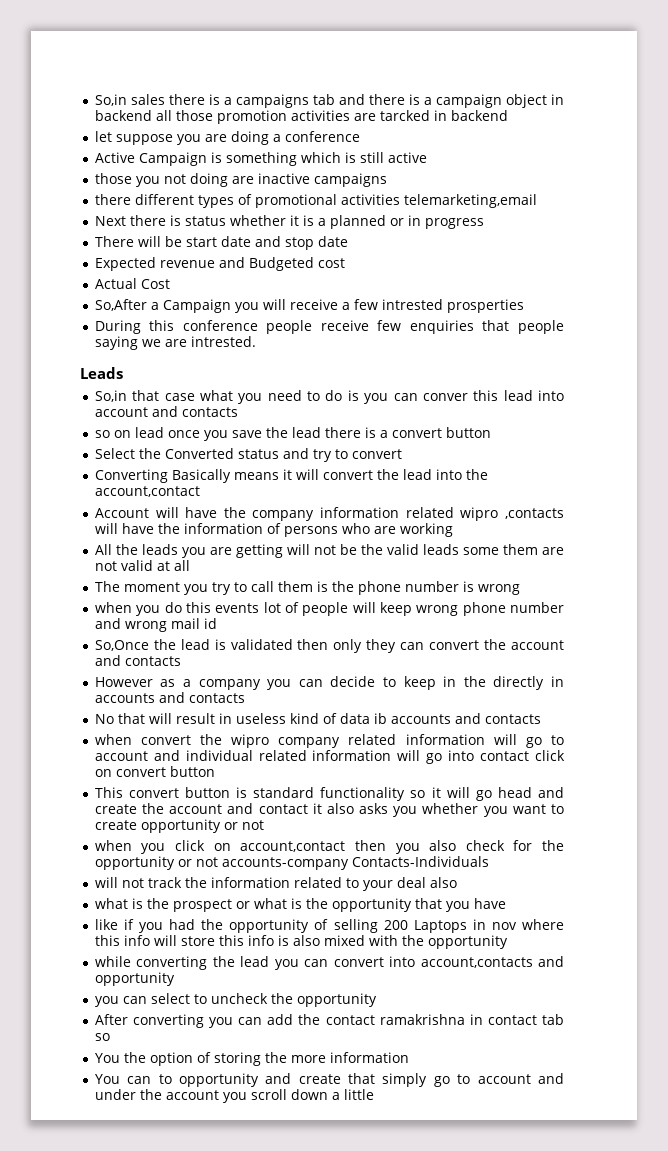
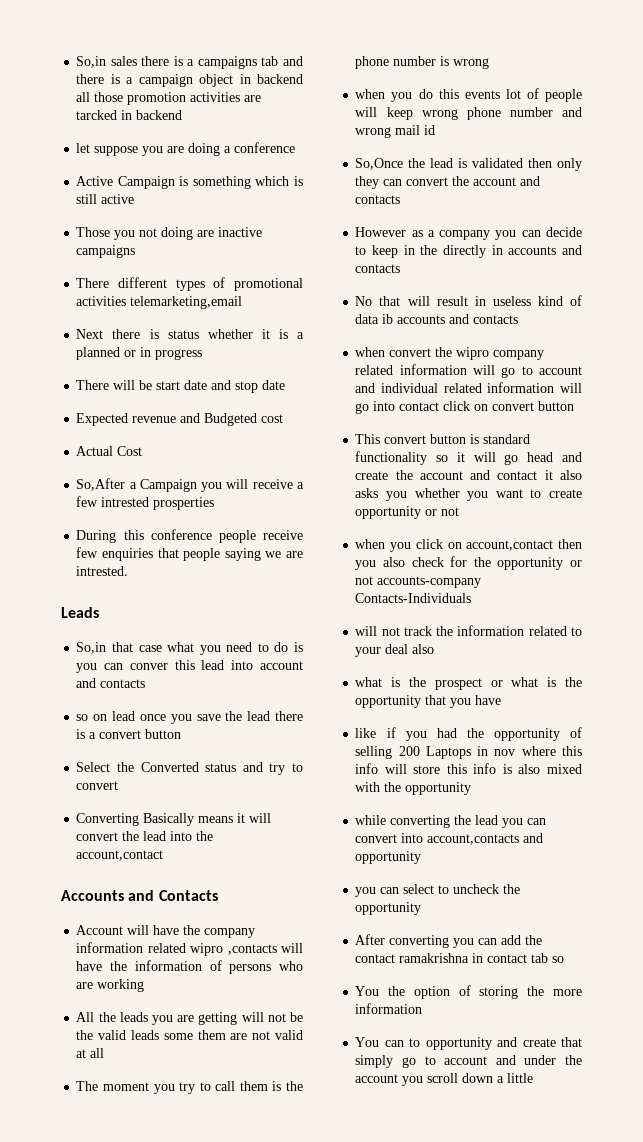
- those you not doing are inactive campaigns
+ Those you not doing are inactive campaigns
- there different types of promotional activities telemarketing,email
+ There different types of promotional activities telemarketing,email
+ Accounts and Contacts

